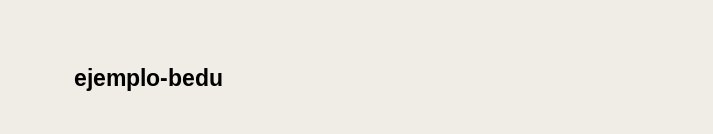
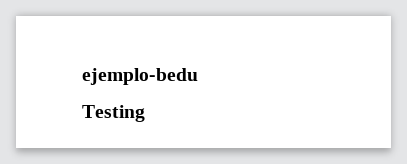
+ Testing

